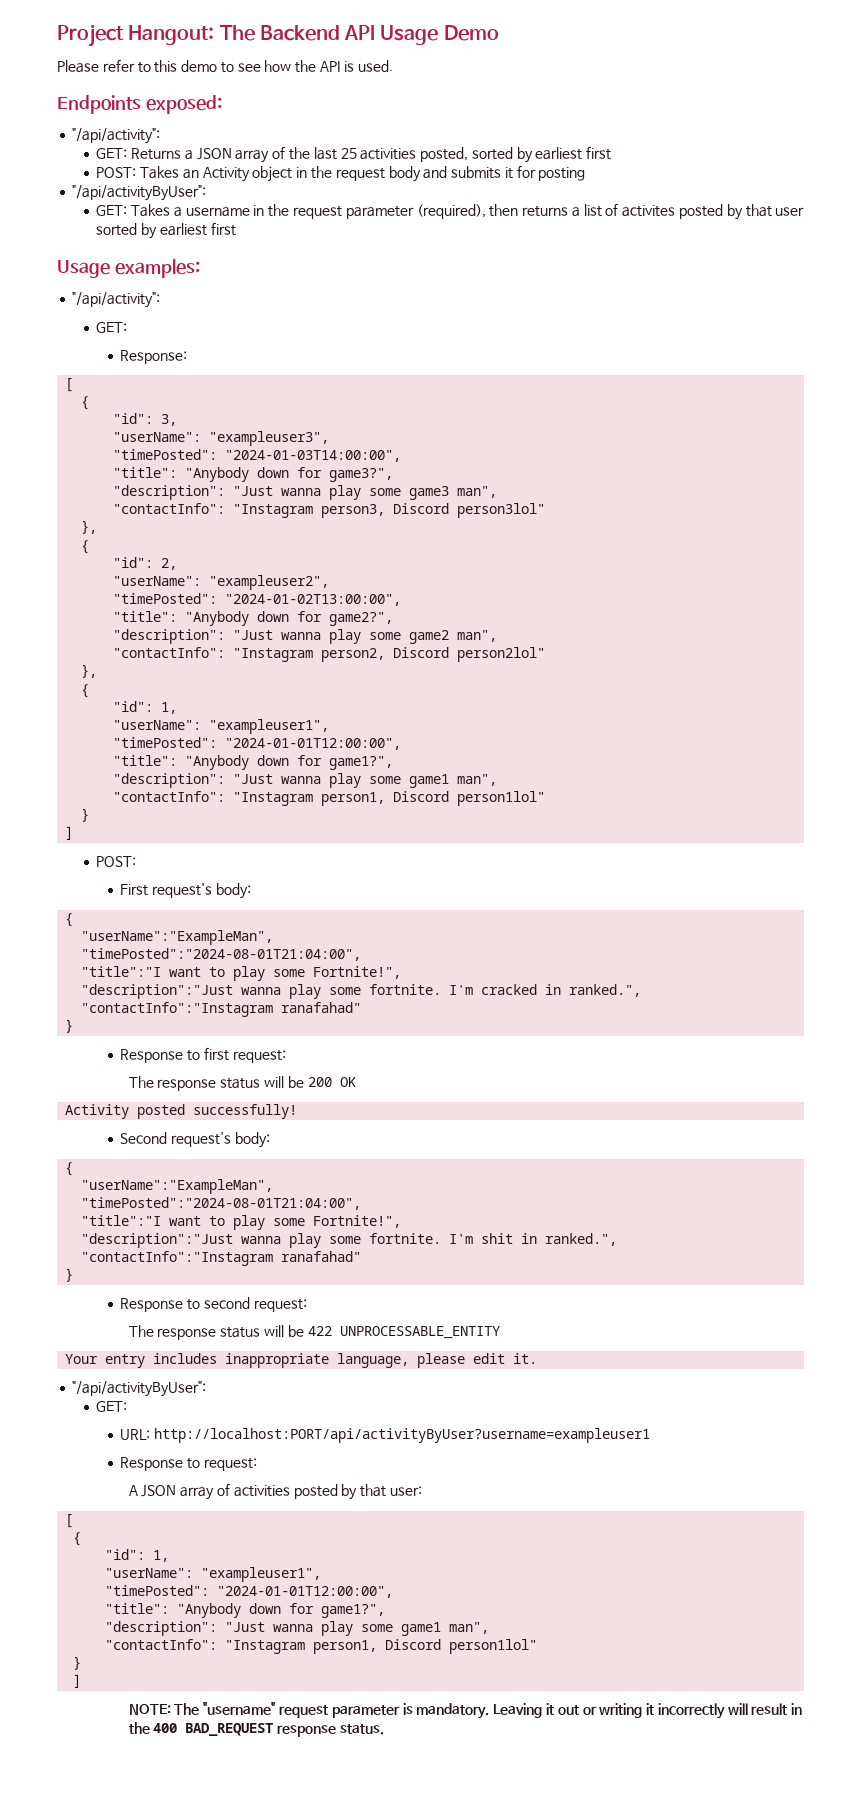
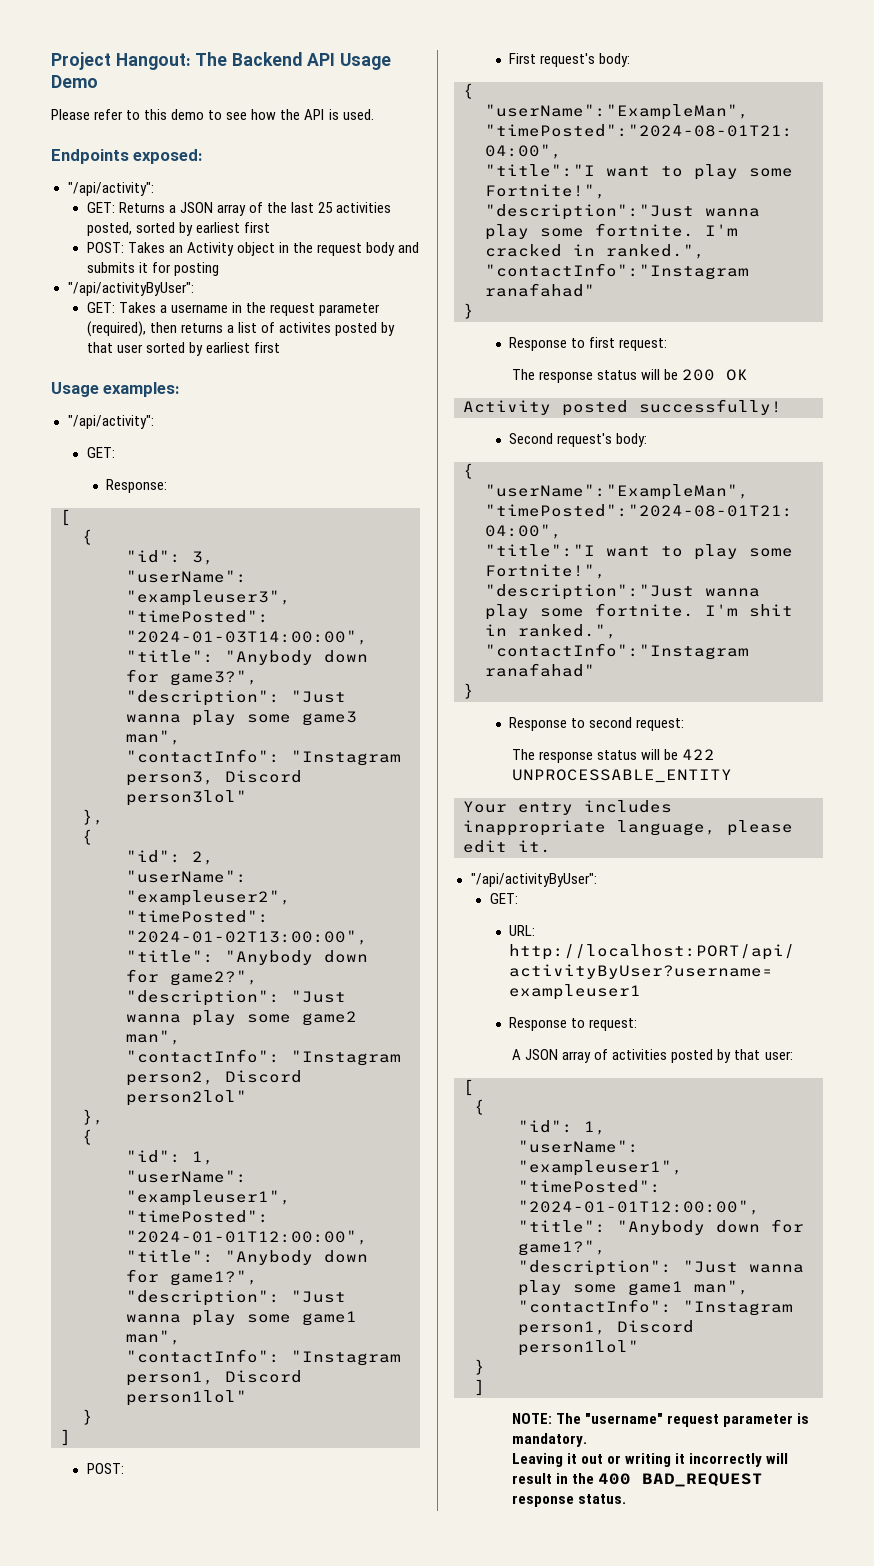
- NOTE: The "username" request parameter is mandatory. Leaving it out or writing it incorrectly will result in the 400 BAD_REQUEST response status.
+ NOTE: The "username" request parameter is mandatory.
+ Leaving it out or writing it incorrectly will result in the 400 BAD_REQUEST response status.

